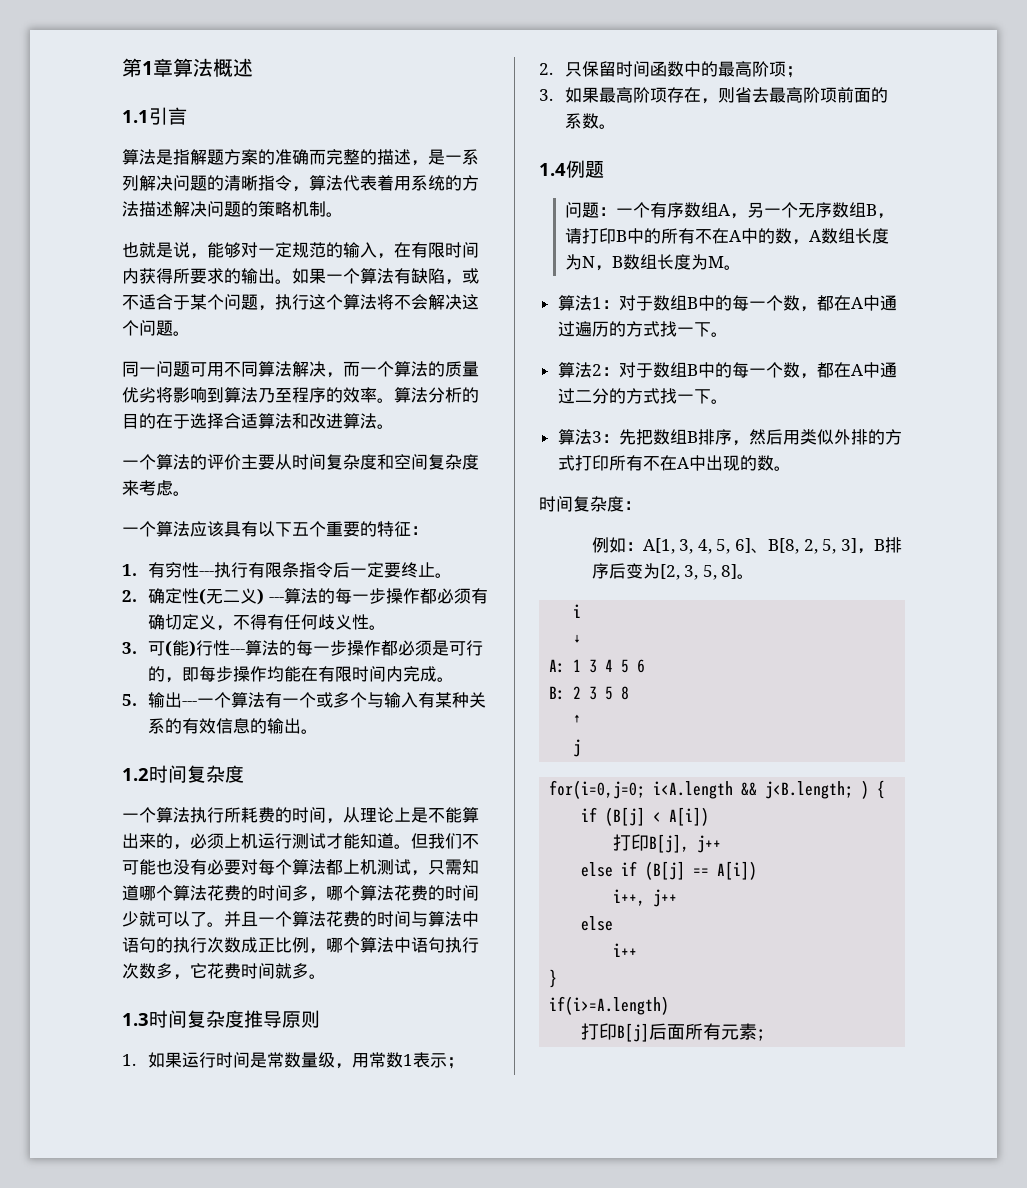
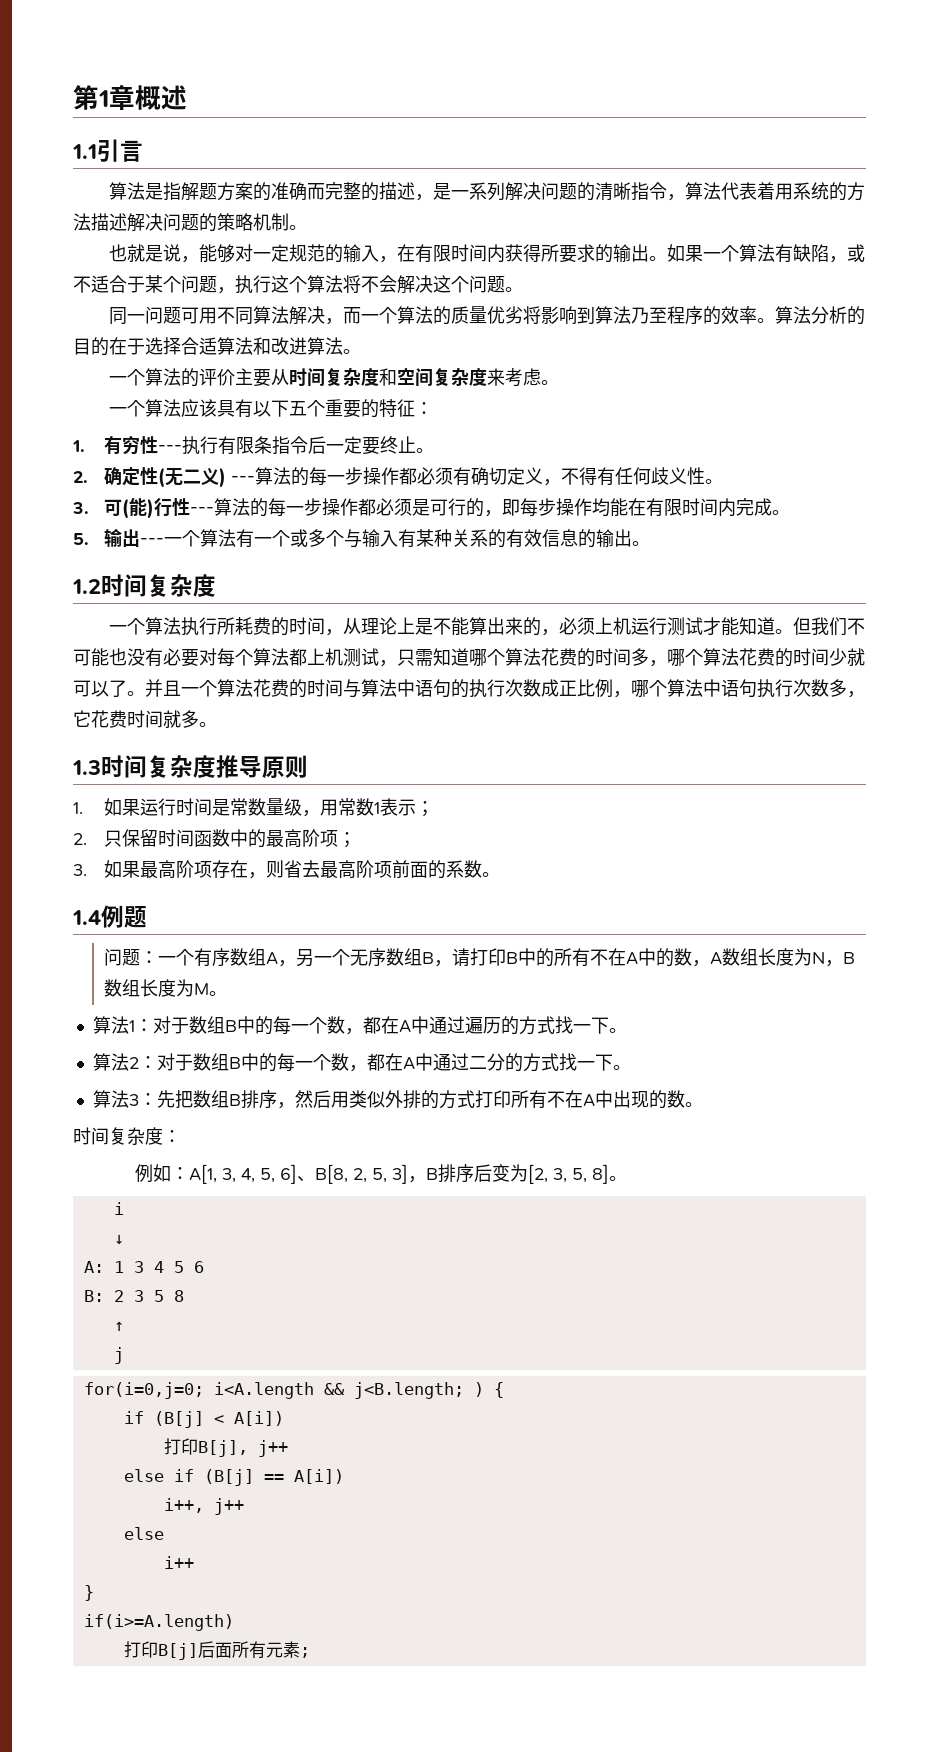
- 第1章算法概述
+ 第1章概述

